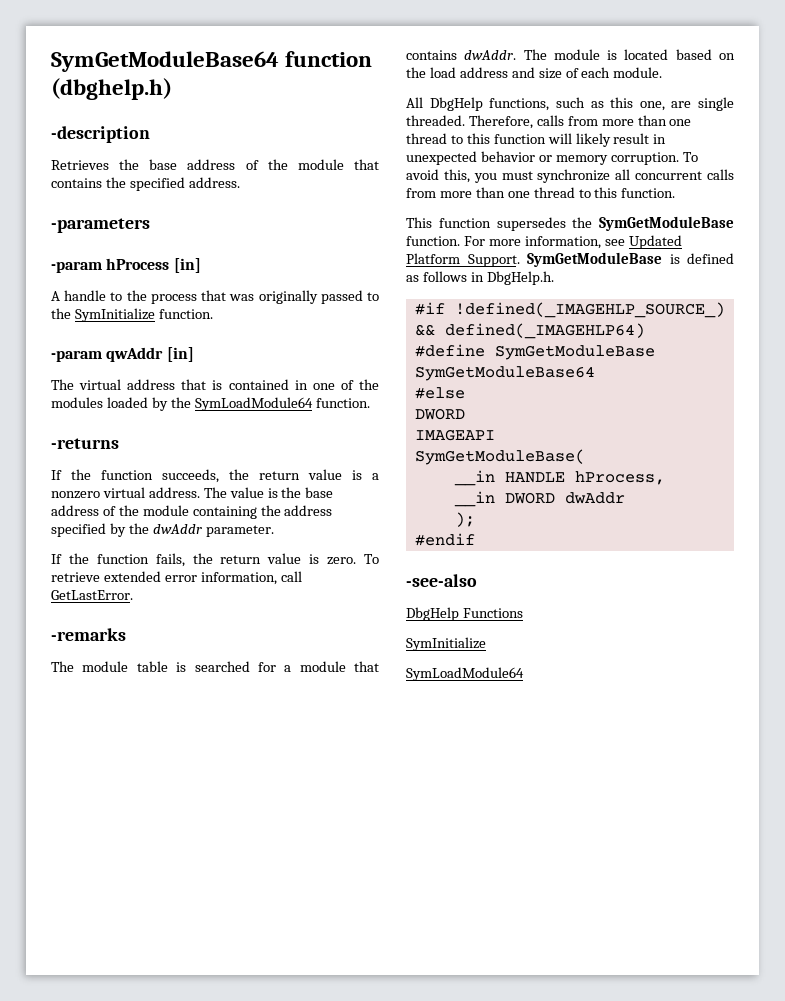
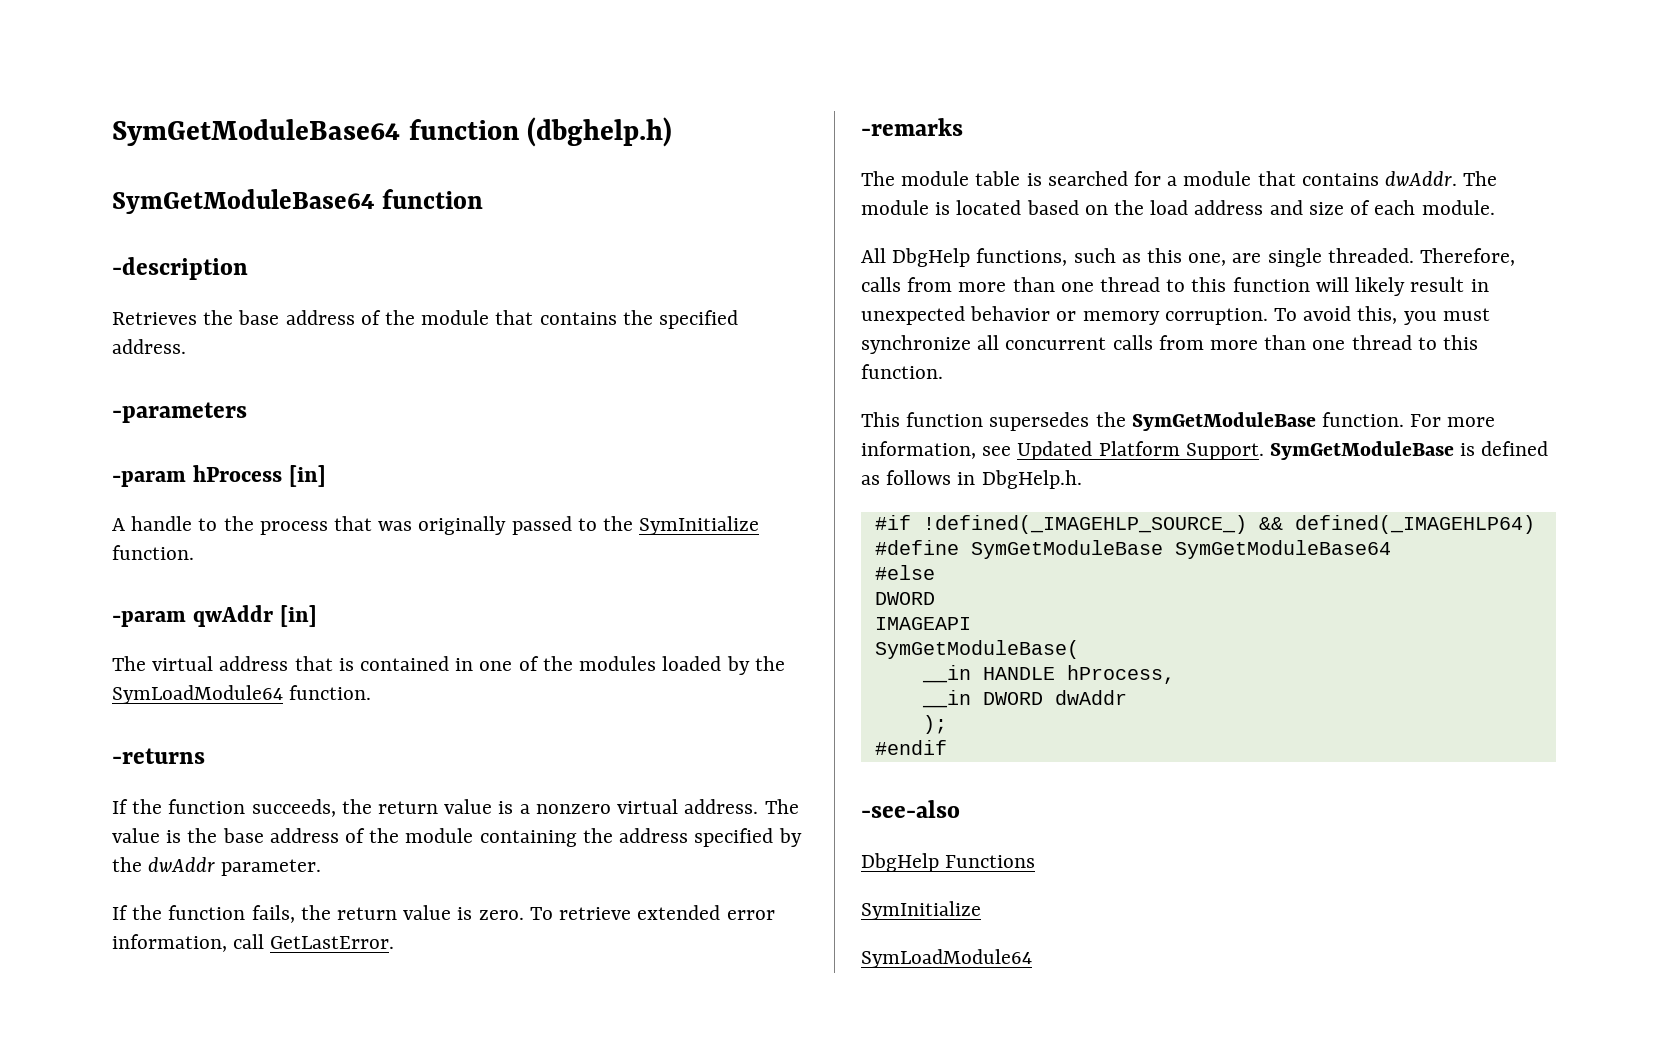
  SymGetModuleBase64 function (dbghelp.h)
+ SymGetModuleBase64 function

